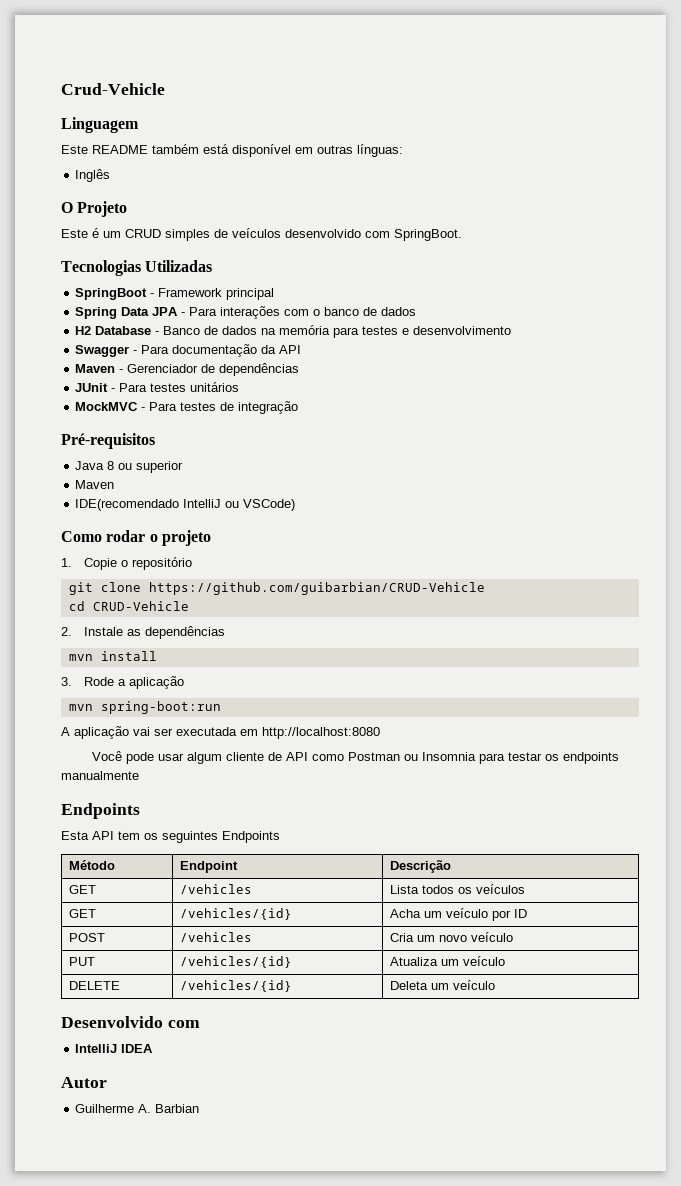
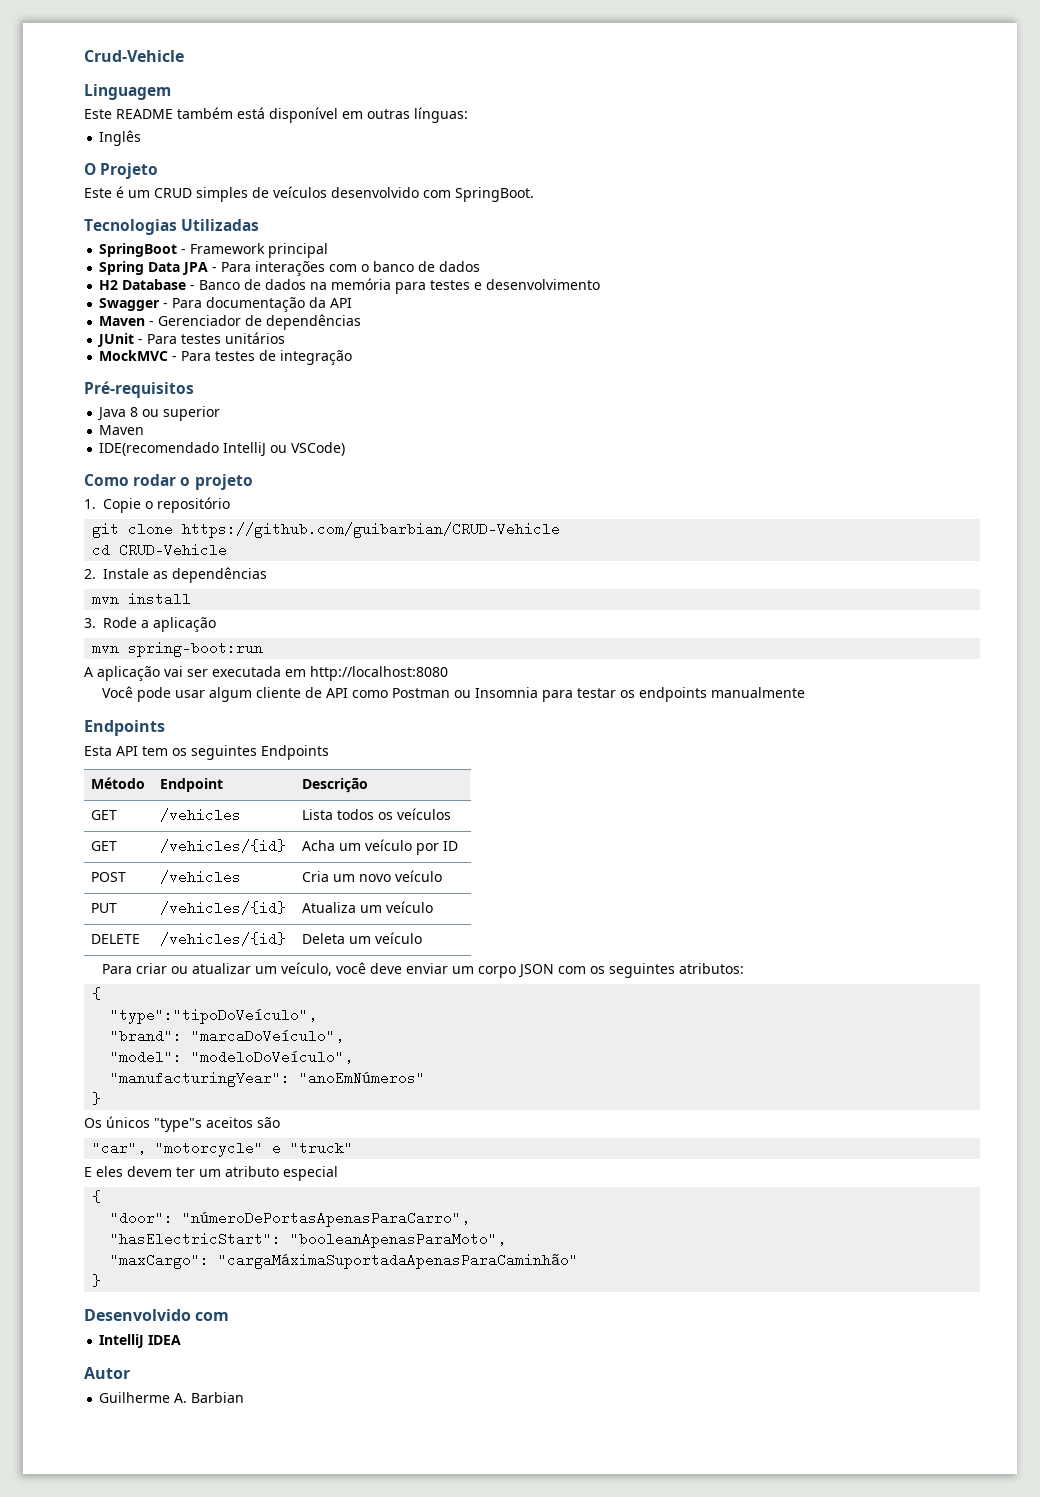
+ Para criar ou atualizar um veículo, você deve enviar um corpo JSON com os seguintes atributos:
+ {
+ "type":"tipoDoVeículo",
+ "brand": "marcaDoVeículo",
+ "model": "modeloDoVeículo",
+ "manufacturingYear": "anoEmNúmeros"
+ }
+ Os únicos "type"s aceitos são
+ "car", "motorcycle" e "truck"
+ E eles devem ter um atributo especial
+ {
+ "door": "númeroDePortasApenasParaCarro",
+ "hasElectricStart": "booleanApenasParaMoto",
+ "maxCargo": "cargaMáximaSuportadaApenasParaCaminhão"
+ }

